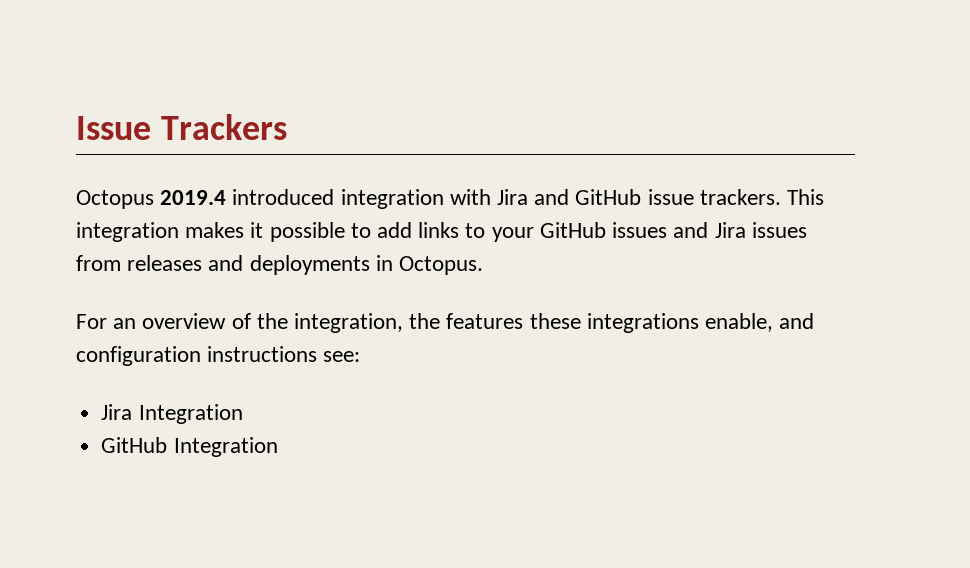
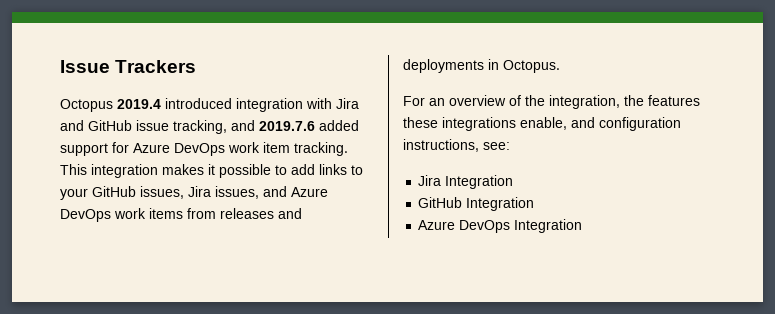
- Octopus 2019.4 introduced integration with Jira and GitHub issue trackers.
+ Octopus 2019.4 introduced integration with Jira and GitHub issue tracking, and 2019.7.6 added support for Azure DevOps work item tracking.
- This integration makes it possible to add links to your GitHub issues and Jira issues from releases and deployments in Octopus.
+ This integration makes it possible to add links to your GitHub issues, Jira issues, and Azure DevOps work items from releases and deployments in Octopus.
- For an overview of the integration, the features these integrations enable, and configuration instructions see:
+ For an overview of the integration, the features these integrations enable, and configuration instructions, see:
+ Azure DevOps Integration

